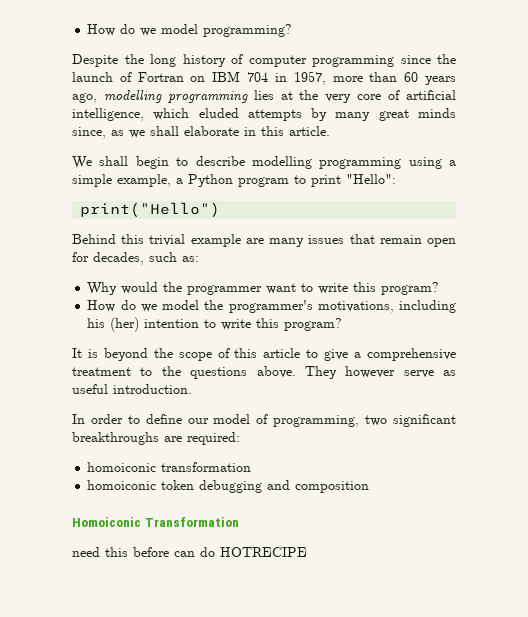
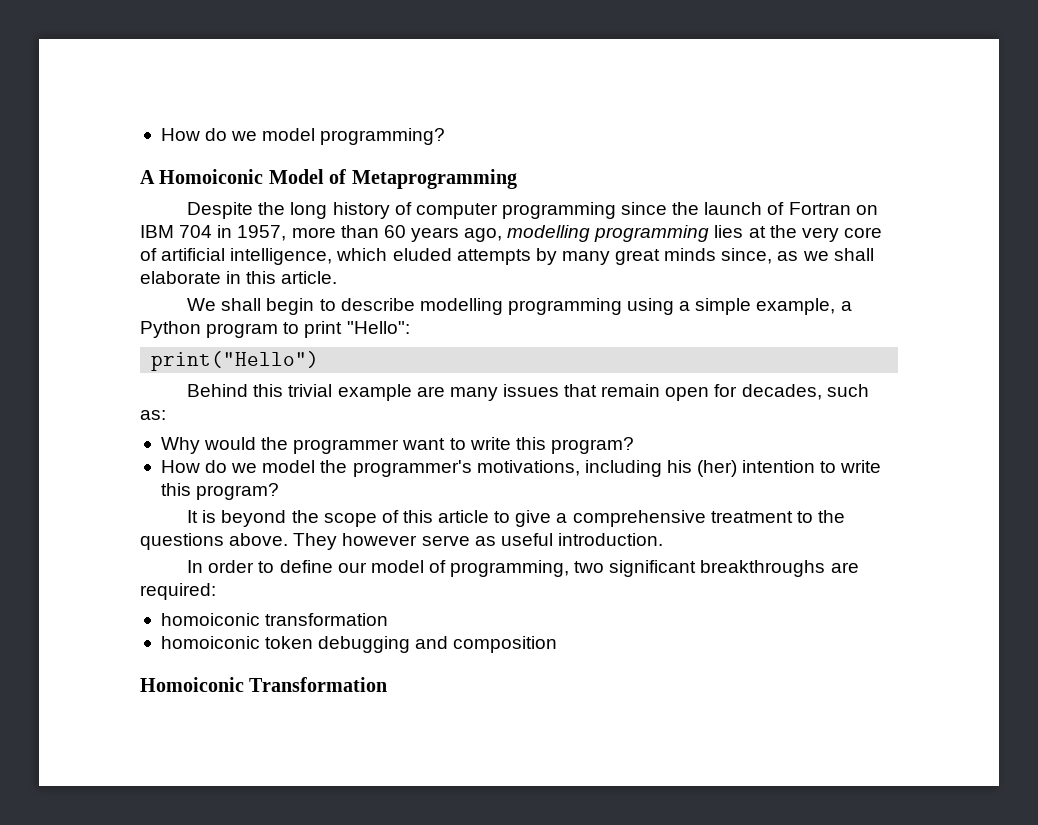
+ A Homoiconic Model of Metaprogramming
- need this before can do HOTRECIPE

